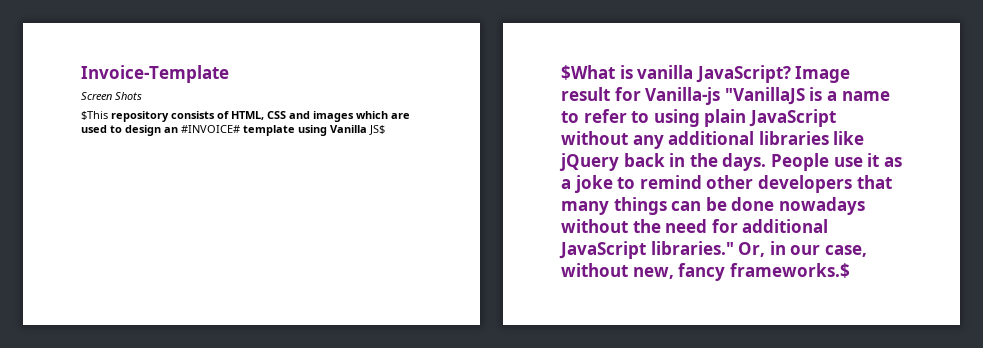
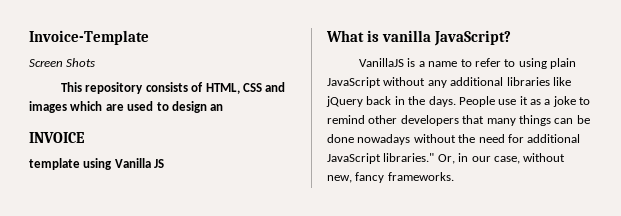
- $This repository consists of HTML, CSS and images which are used to design an #INVOICE# template using Vanilla JS$
- $What is vanilla JavaScript? Image result for Vanilla-js "VanillaJS is a name to refer to using plain JavaScript without any additional libraries like jQuery back in the days.
+ This repository consists of HTML, CSS and images which are used to design an
+ INVOICE
+ template using Vanilla JS
+ What is vanilla JavaScript?
+ VanillaJS is a name to refer to using plain JavaScript without any additional libraries like jQuery back in the days.
- Or, in our case, without new, fancy frameworks.$
+ Or, in our case, without new, fancy frameworks.

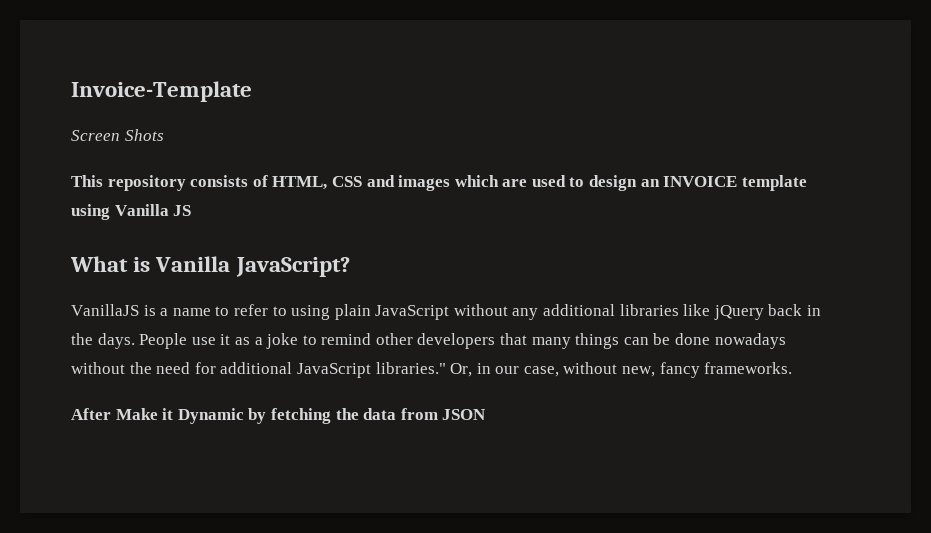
- This repository consists of HTML, CSS and images which are used to design an
- INVOICE
- template using Vanilla JS
+ This repository consists of HTML, CSS and images which are used to design an INVOICE template using Vanilla JS
- What is vanilla JavaScript?
+ What is Vanilla JavaScript?
+ After Make it Dynamic by fetching the data from JSON

